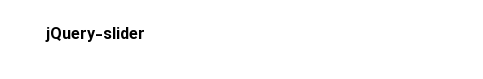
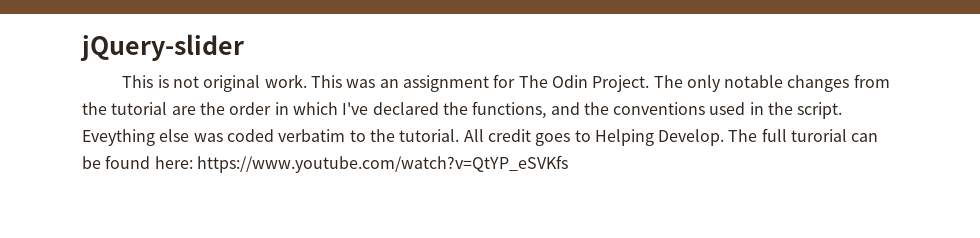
+ This is not original work. This was an assignment for The Odin Project. The only notable changes from the tutorial are the order in which I've declared the functions, and the conventions used in the script. Eveything else was coded verbatim to the tutorial. All credit goes to Helping Develop. The full turorial can be found here: https://www.youtube.com/watch?v=QtYP_eSVKfs

